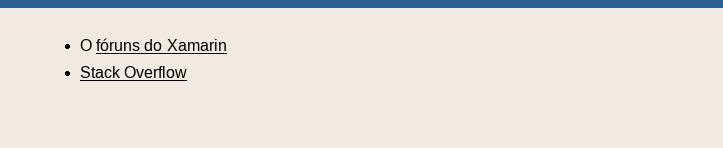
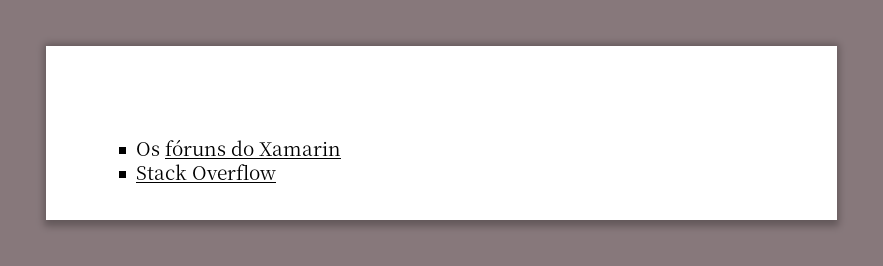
- O fóruns do Xamarin
+ Os fóruns do Xamarin

